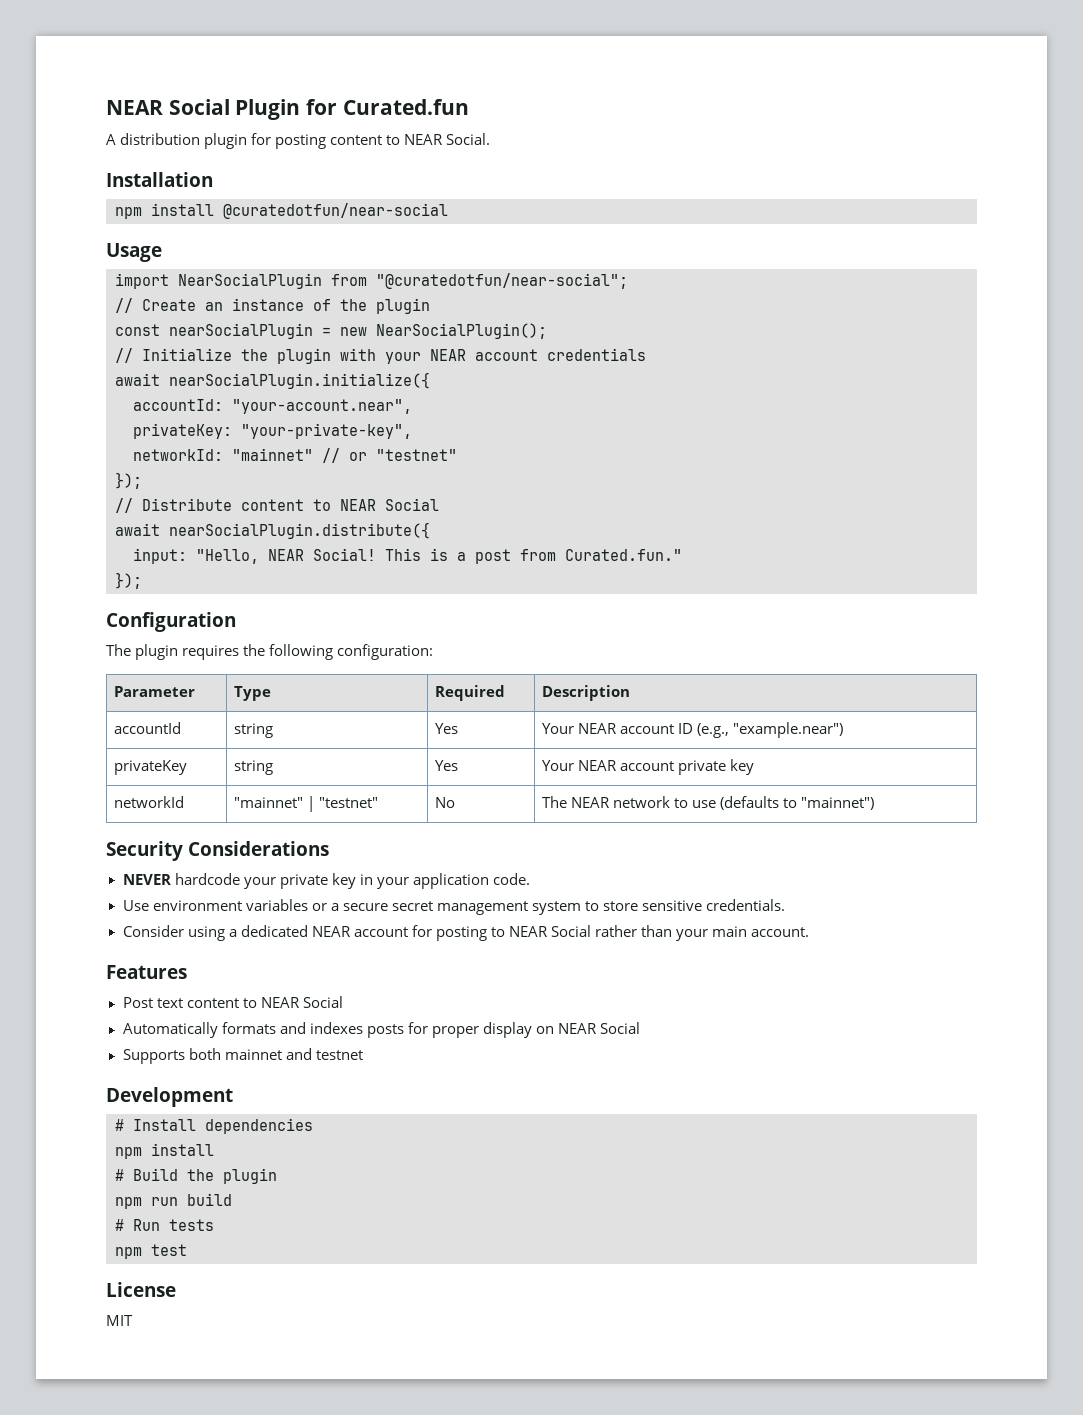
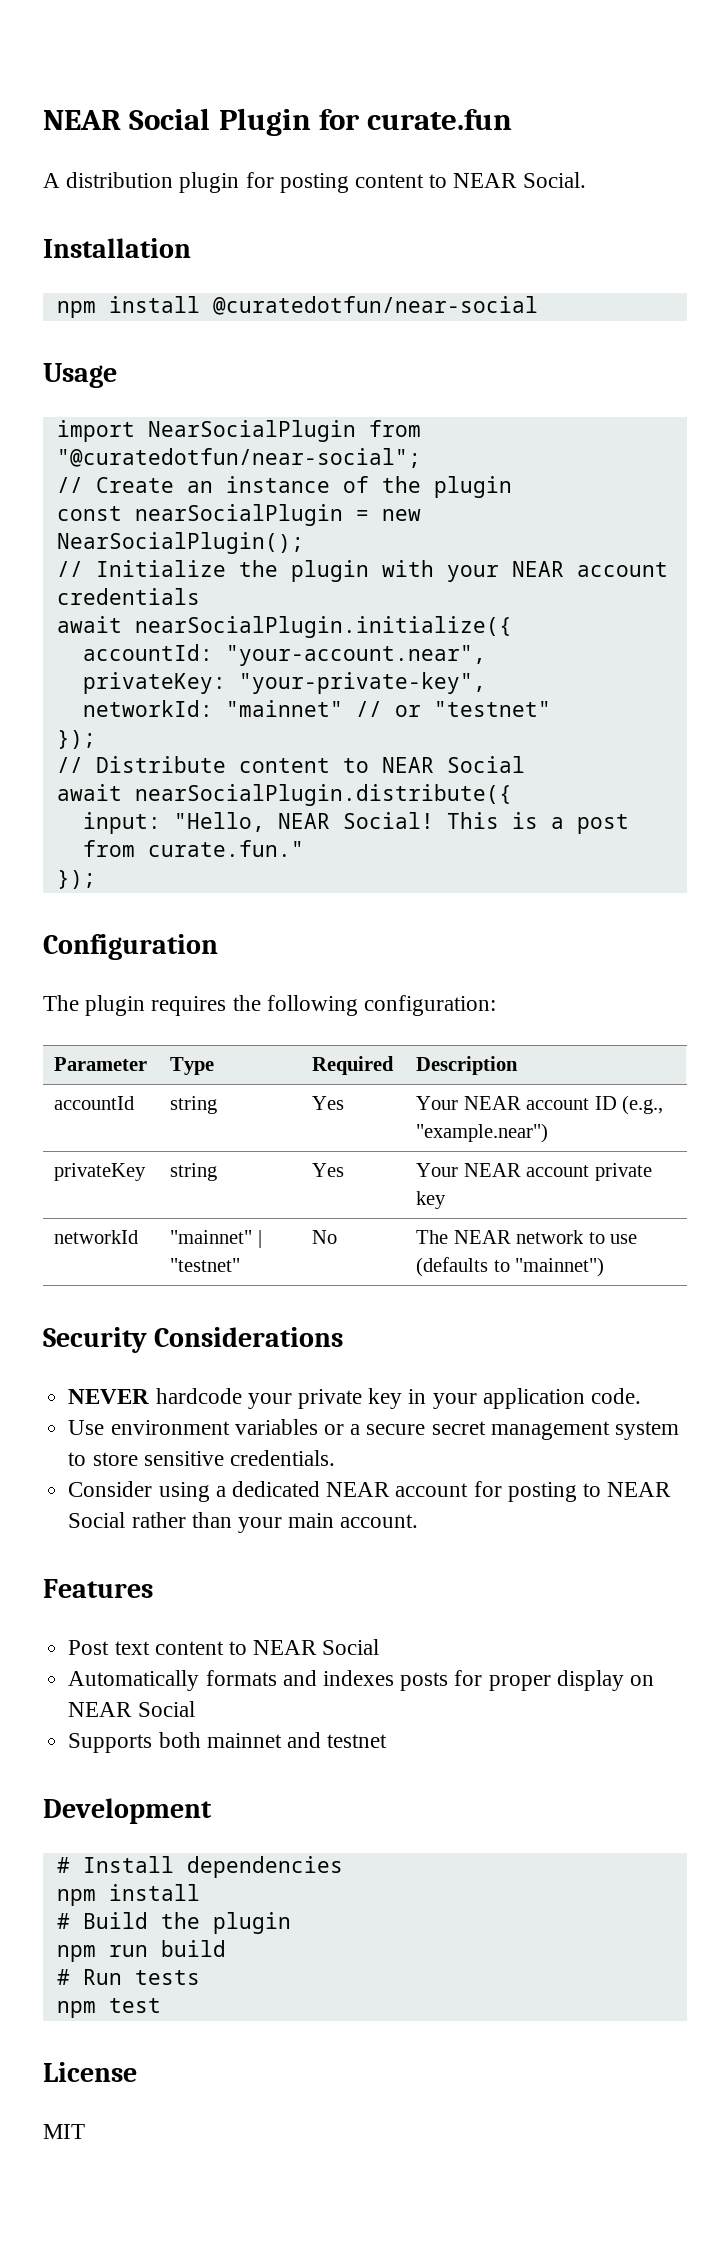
- NEAR Social Plugin for Curated.fun
+ NEAR Social Plugin for curate.fun
- This is a post from Curated.fun."
+ This is a post from curate.fun."

